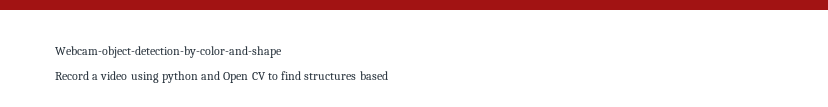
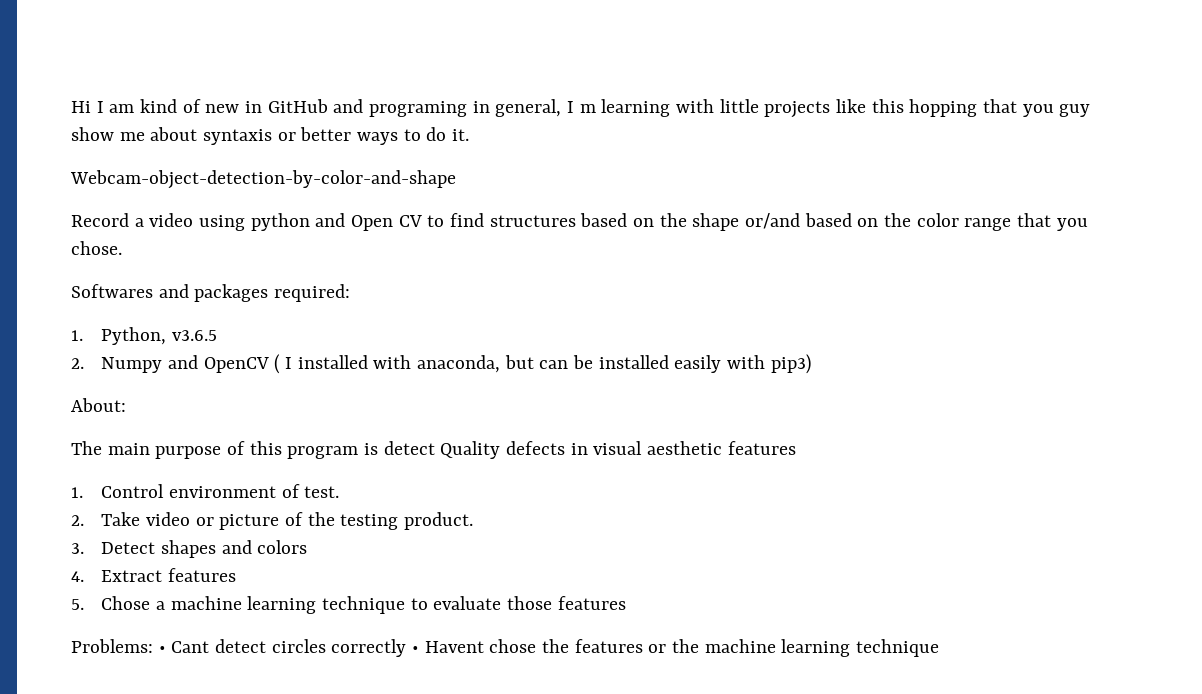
+ Hi I am kind of new in GitHub and programing in general, I m learning with little projects like this hopping that you guy show me about syntaxis or better ways to do it.
- Record a video using python and Open CV to find structures based
+ Record a video using python and Open CV to find structures based on the shape or/and based on the color range that you chose.
+ Softwares and packages required:
+ 1. Python, v3.6.5
+ 2. Numpy and OpenCV ( I installed with anaconda, but can be installed easily with pip3)
+ About:
+ The main purpose of this program is detect Quality defects in visual aesthetic features
+ 1. Control environment of test.
+ 2. Take video or picture of the testing product.
+ 3. Detect shapes and colors
+ 4. Extract features
+ 5. Chose a machine learning technique to evaluate those features
+ Problems: • Cant detect circles correctly • Havent chose the features or the machine learning technique

